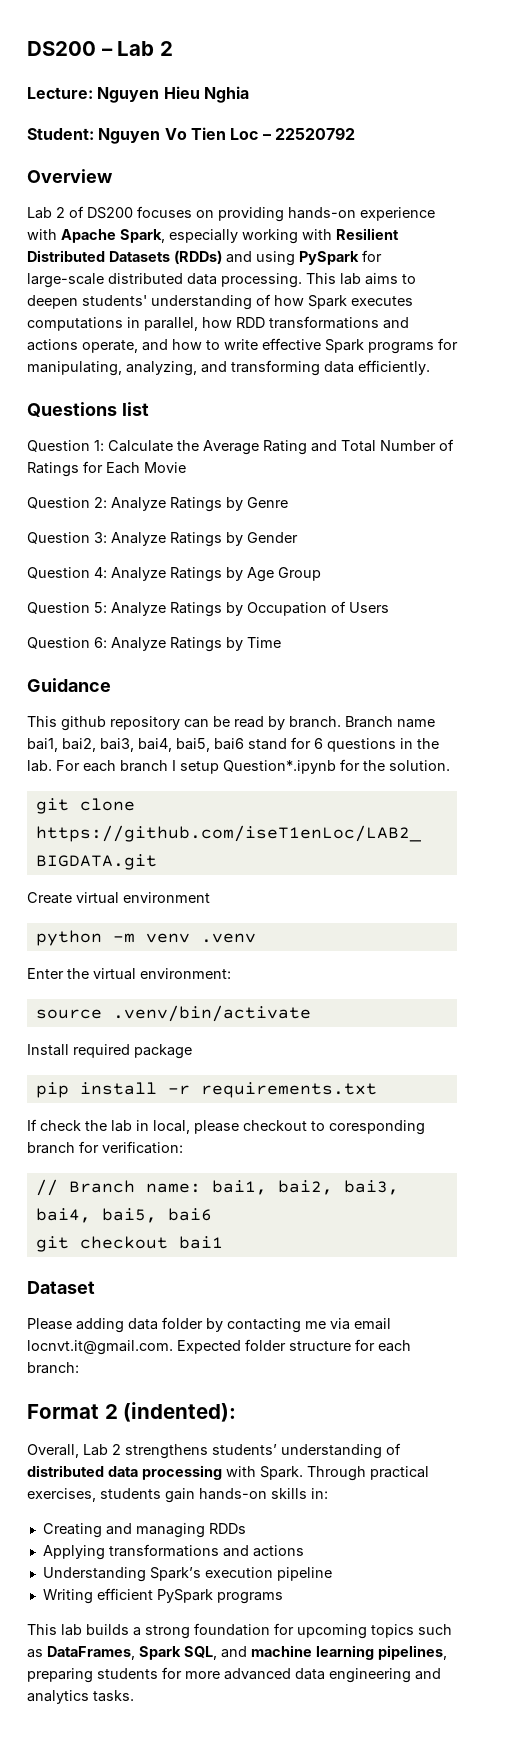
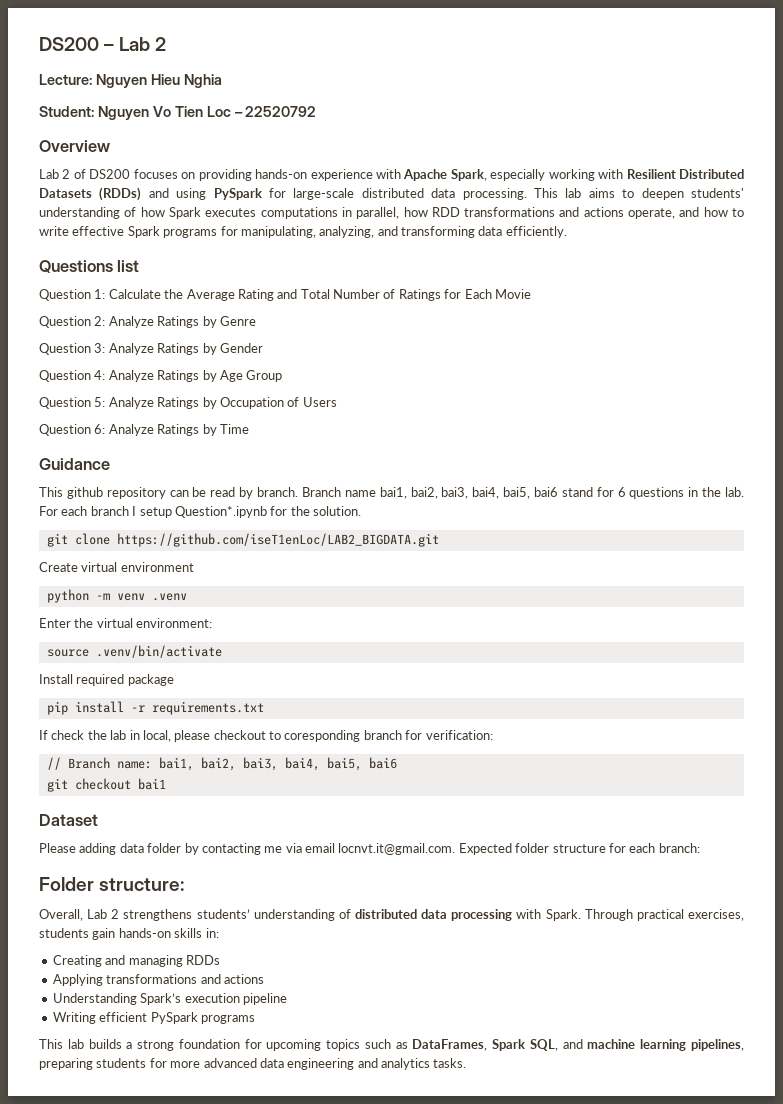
- Format 2 (indented):
+ Folder structure:

